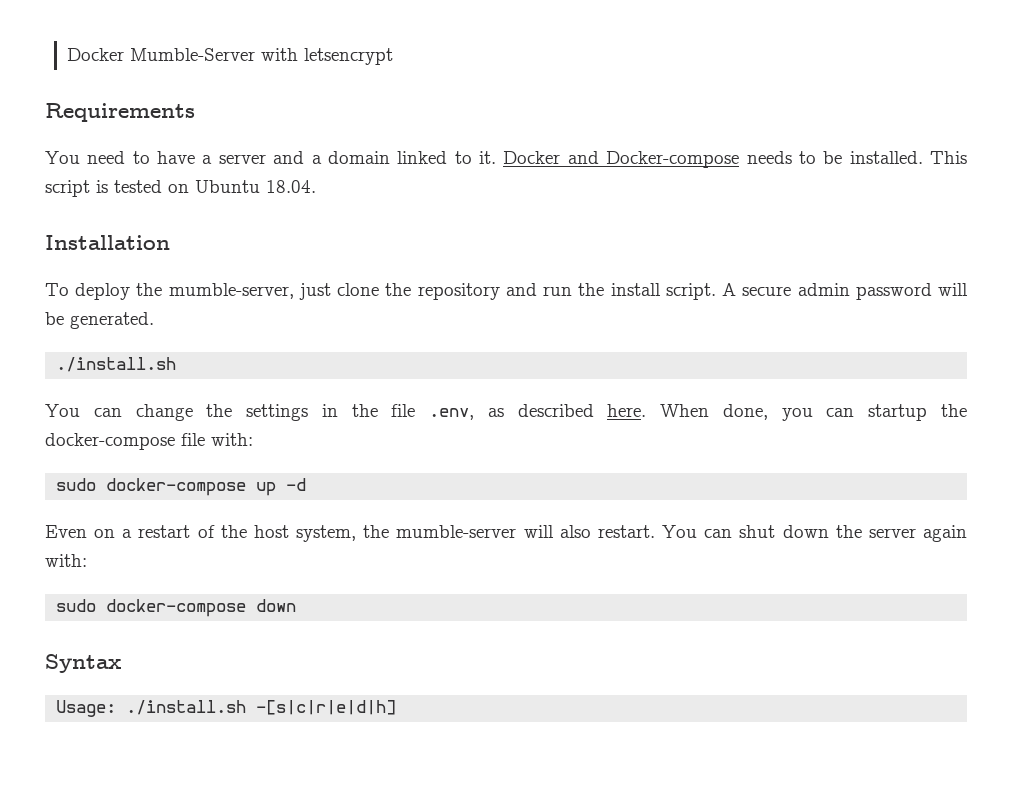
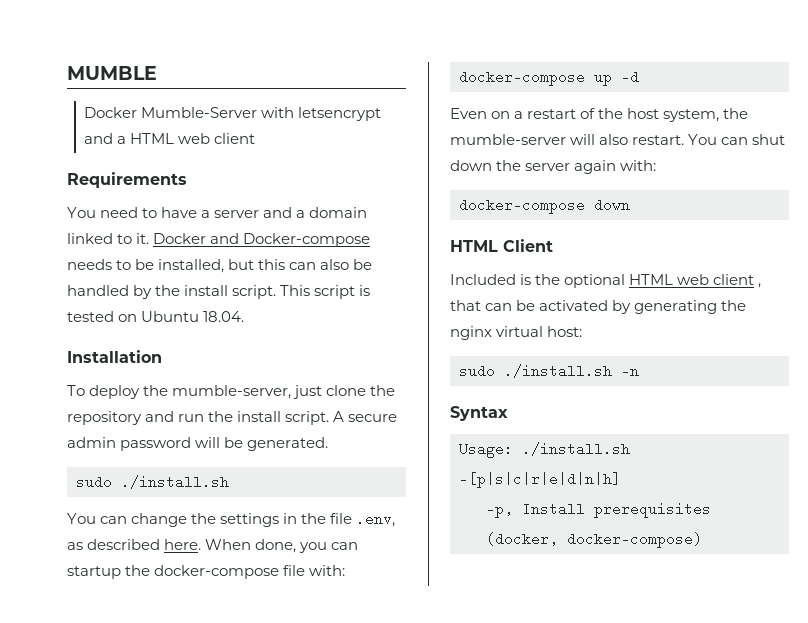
+ MUMBLE
- Docker Mumble-Server with letsencrypt
+ Docker Mumble-Server with letsencrypt and a HTML web client
- Docker and Docker-compose needs to be installed.
+ Docker and Docker-compose needs to be installed, but this can also be handled by the install script.
  A secure admin password will be generated.
- ./install.sh
+ sudo ./install.sh
- sudo docker-compose up -d
+ docker-compose up -d
- sudo docker-compose down
+ docker-compose down
+ HTML Client
+ Included is the optional HTML web client , that can be activated by generating the nginx virtual host:
+ sudo ./install.sh -n
  Syntax
- Usage: ./install.sh -[s|c|r|e|d|h]
+ Usage: ./install.sh -[p|s|c|r|e|d|n|h]
+ -p, Install prerequisites (docker, docker-compose)

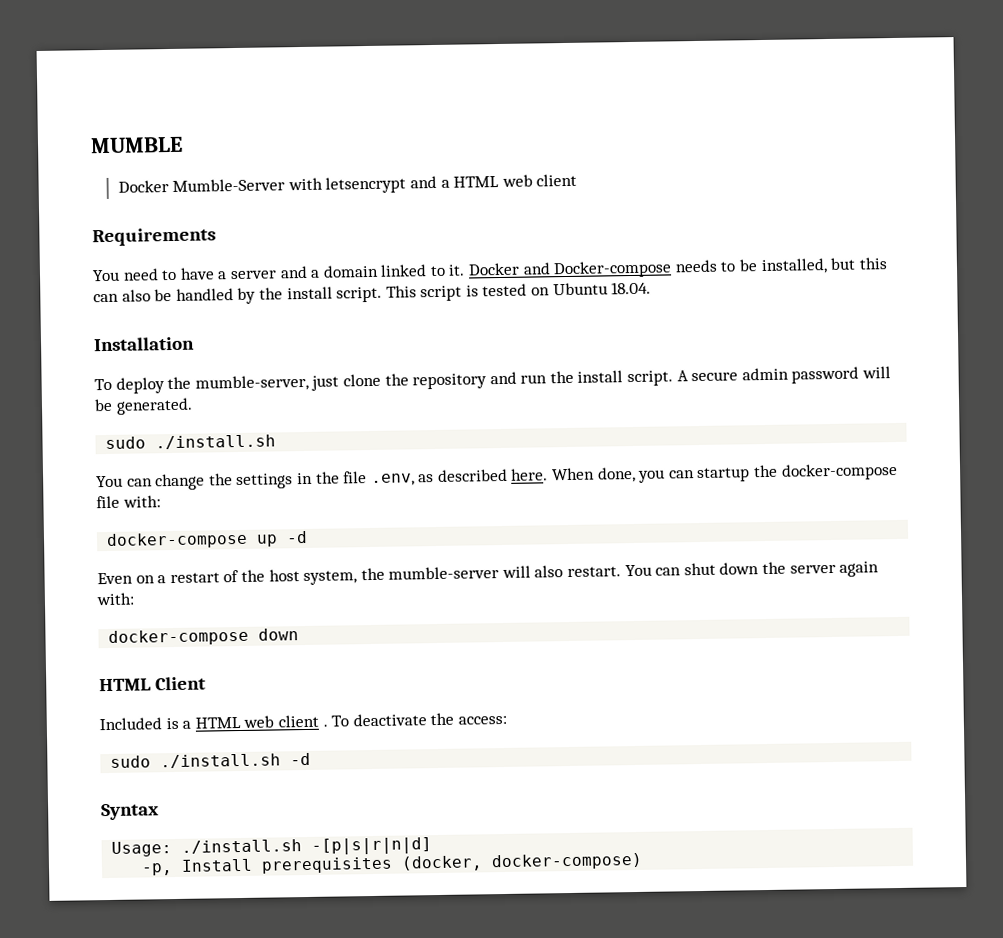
- Included is the optional HTML web client , that can be activated by generating the nginx virtual host:
- sudo ./install.sh -n
+ Included is a HTML web client . To deactivate the access:
+ sudo ./install.sh -d
- Usage: ./install.sh -[p|s|c|r|e|d|n|h]
+ Usage: ./install.sh -[p|s|r|n|d]

